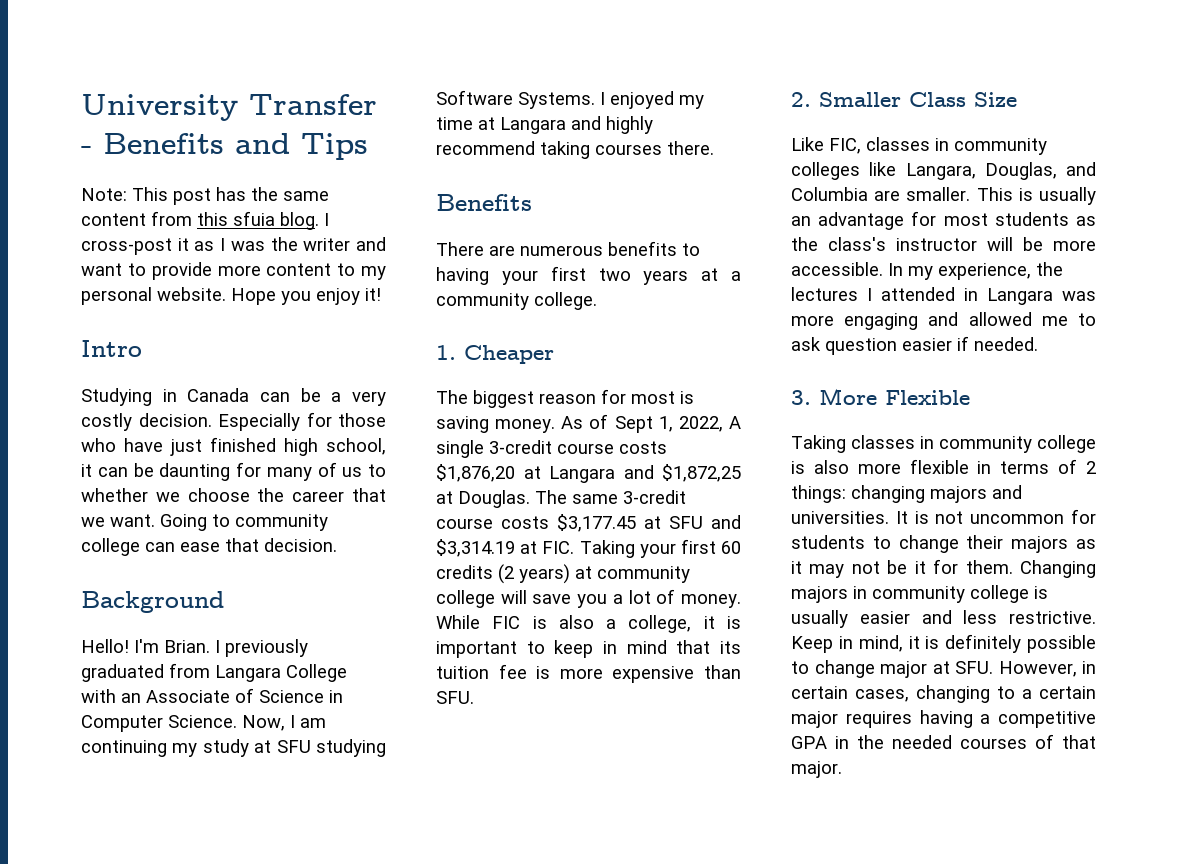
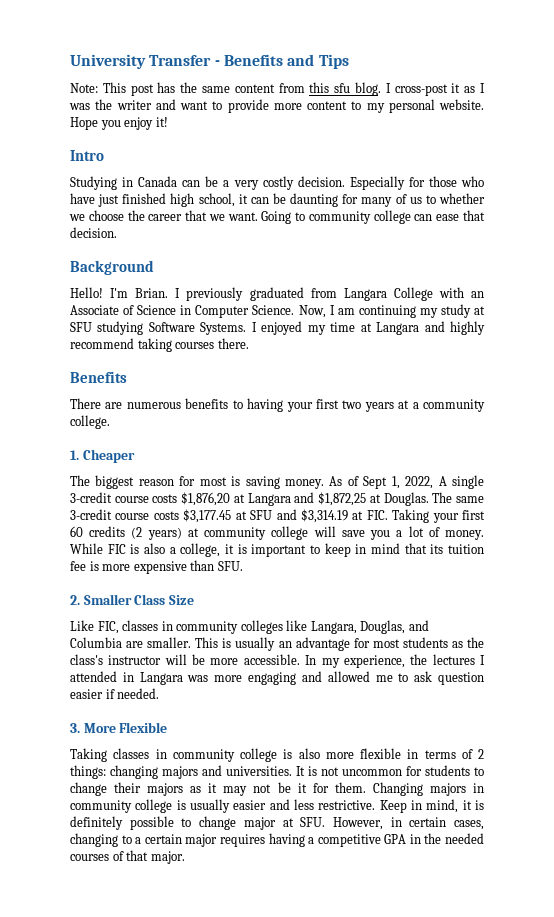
- Note: This post has the same content from this sfuia blog.
+ Note: This post has the same content from this sfu blog.

